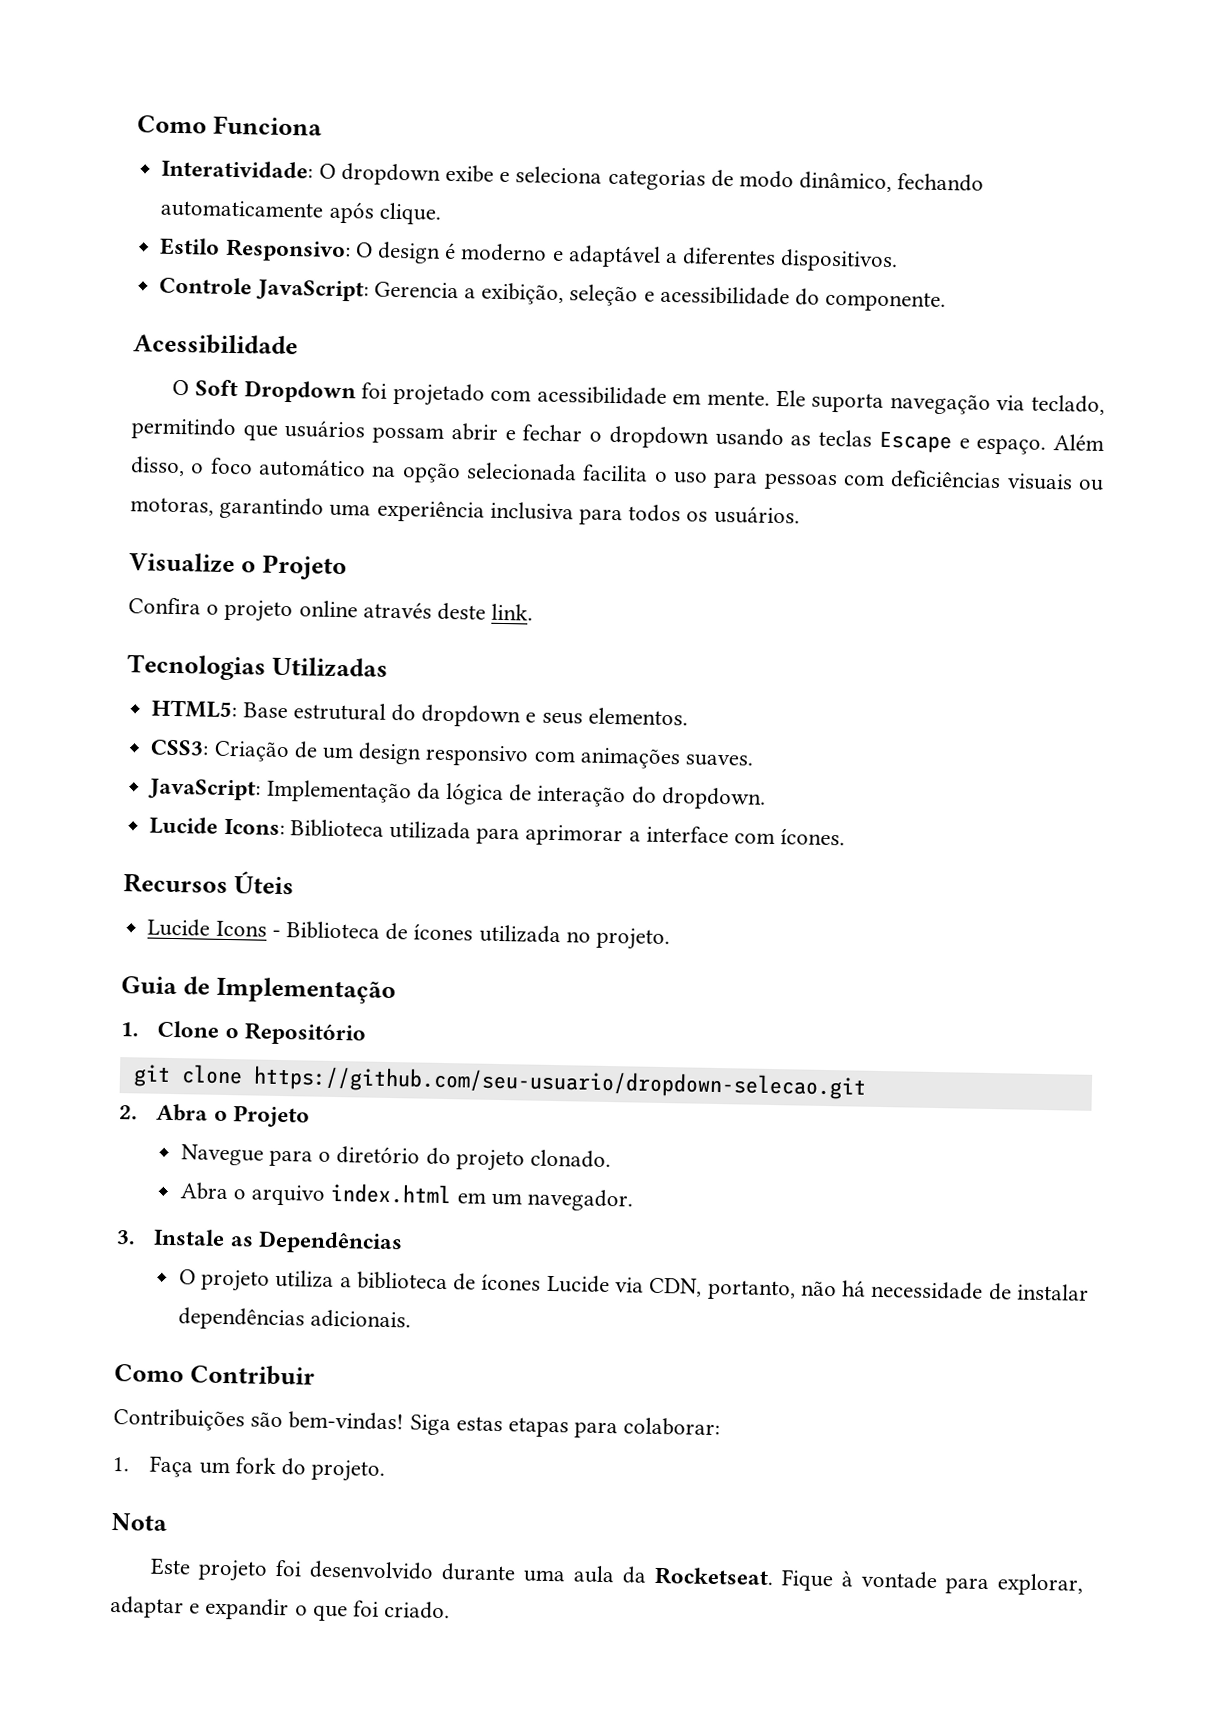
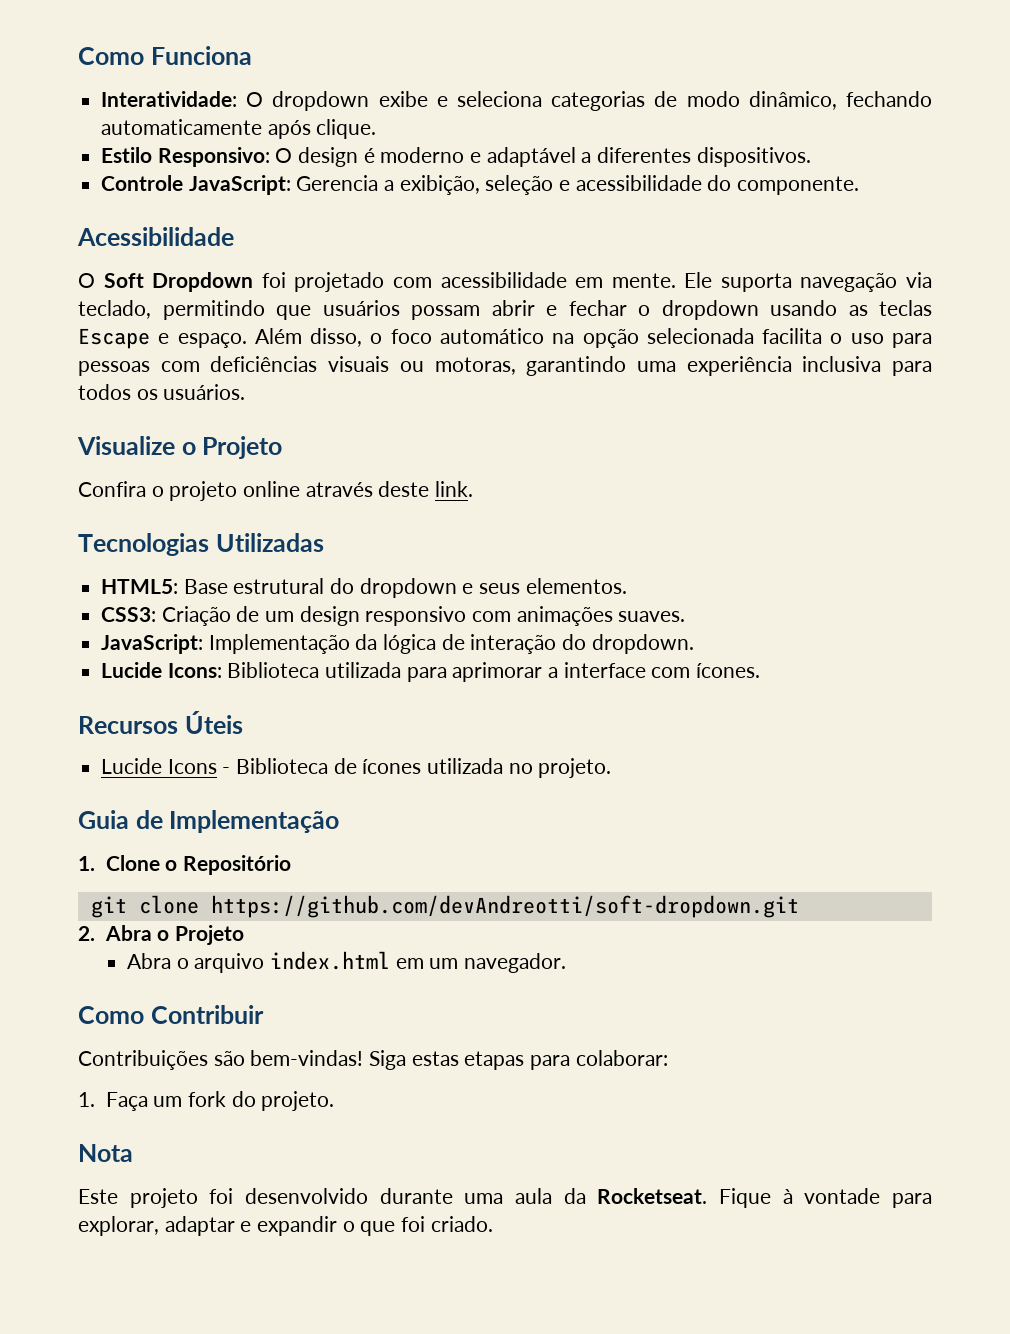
- git clone https://github.com/seu-usuario/dropdown-selecao.git
+ git clone https://github.com/devAndreotti/soft-dropdown.git
- Navegue para o diretório do projeto clonado.
- 3. Instale as Dependências
- O projeto utiliza a biblioteca de ícones Lucide via CDN, portanto, não há necessidade de instalar dependências adicionais.

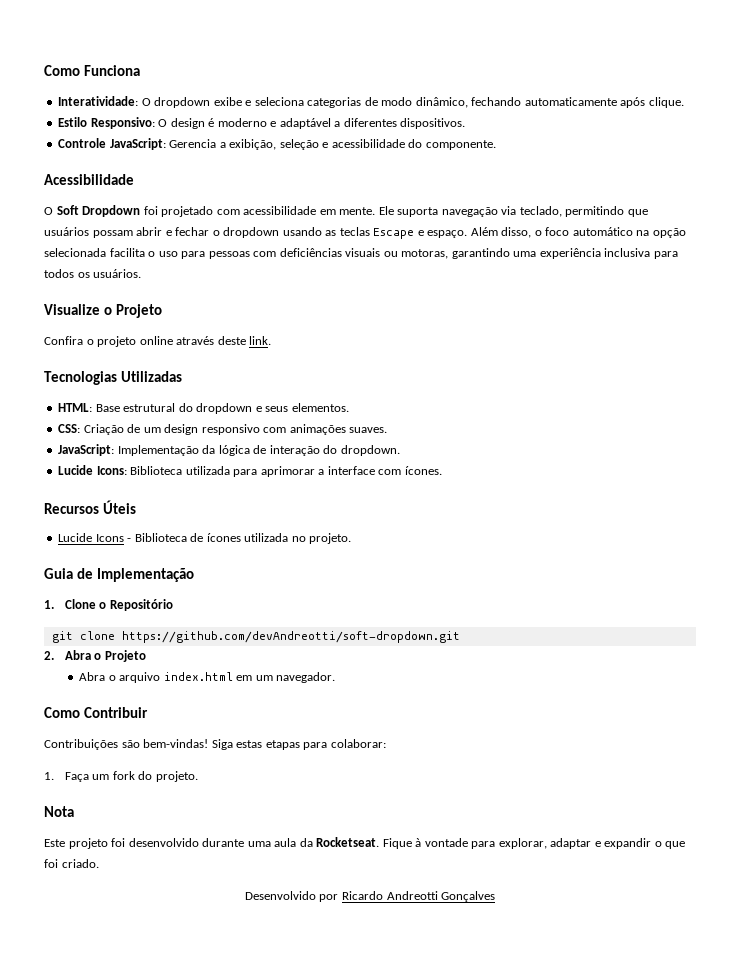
- HTML5: Base estrutural do dropdown e seus elementos.
+ HTML: Base estrutural do dropdown e seus elementos.
- CSS3: Criação de um design responsivo com animações suaves.
+ CSS: Criação de um design responsivo com animações suaves.
+ Desenvolvido por Ricardo Andreotti Gonçalves

